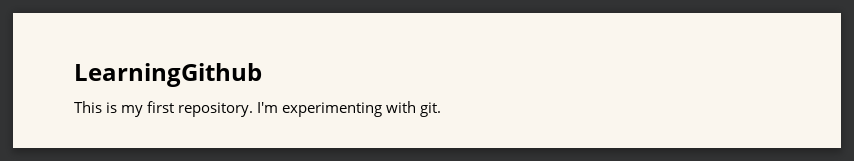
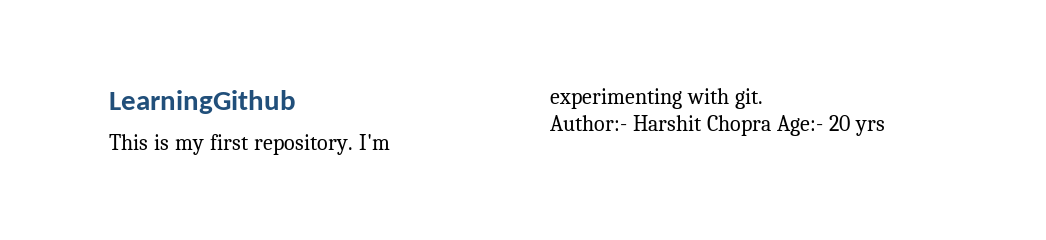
+ Author:- Harshit Chopra Age:- 20 yrs

